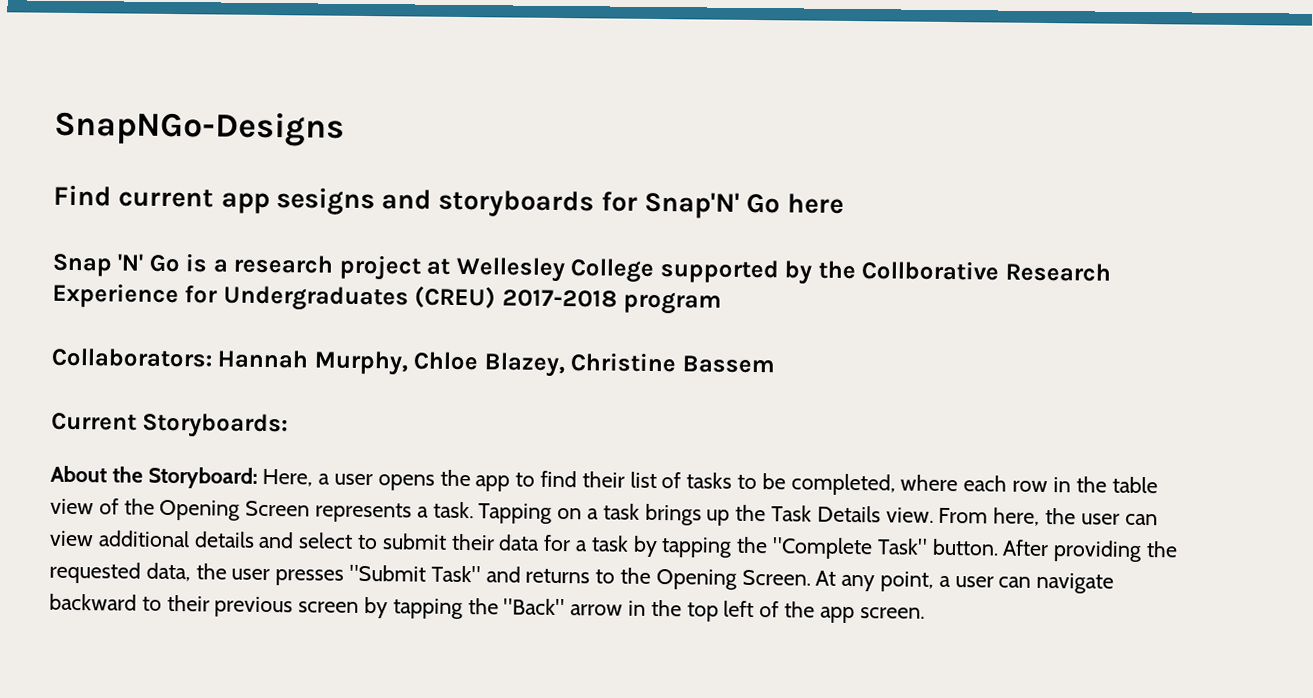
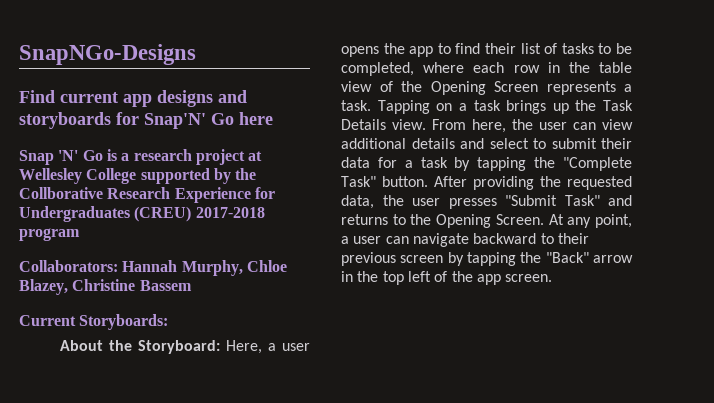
- Find current app sesigns and storyboards for Snap'N' Go here
+ Find current app designs and storyboards for Snap'N' Go here

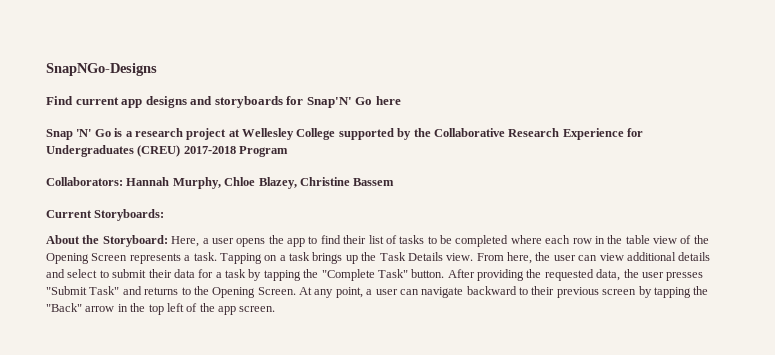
- Snap 'N' Go is a research project at Wellesley College supported by the Collborative Research Experience for Undergraduates (CREU) 2017-2018 program
+ Snap 'N' Go is a research project at Wellesley College supported by the Collaborative Research Experience for Undergraduates (CREU) 2017-2018 Program
- About the Storyboard: Here, a user opens the app to find their list of tasks to be completed, where each row in the table view of the Opening Screen represents a task.
+ About the Storyboard: Here, a user opens the app to find their list of tasks to be completed where each row in the table view of the Opening Screen represents a task.

